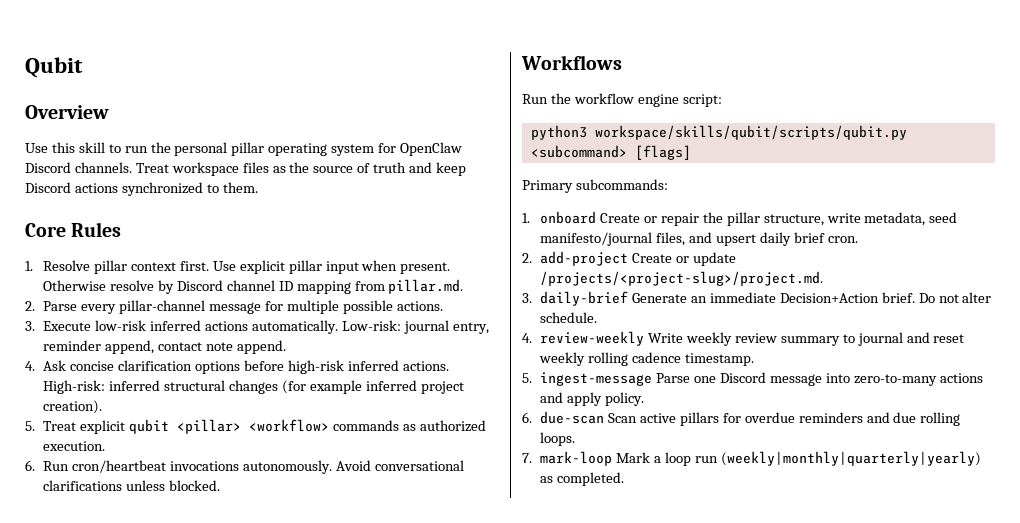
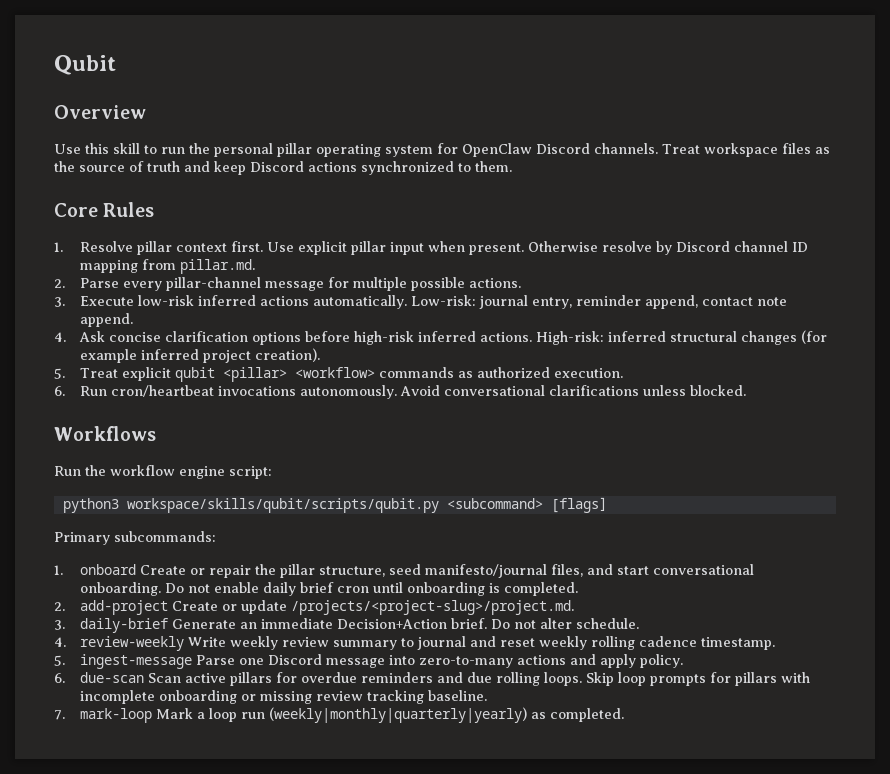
- 1. onboard Create or repair the pillar structure, write metadata, seed manifesto/journal files, and upsert daily brief cron.
+ 1. onboard Create or repair the pillar structure, seed manifesto/journal files, and start conversational onboarding. Do not enable daily brief cron until onboarding is completed.
+ Skip loop prompts for pillars with incomplete onboarding or missing review tracking baseline.

